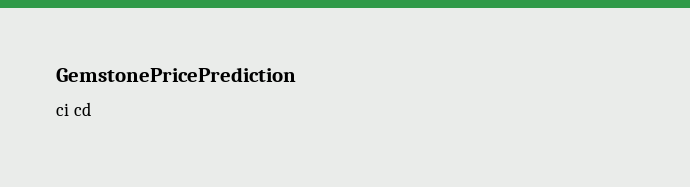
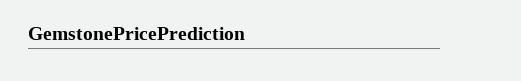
- ci cd

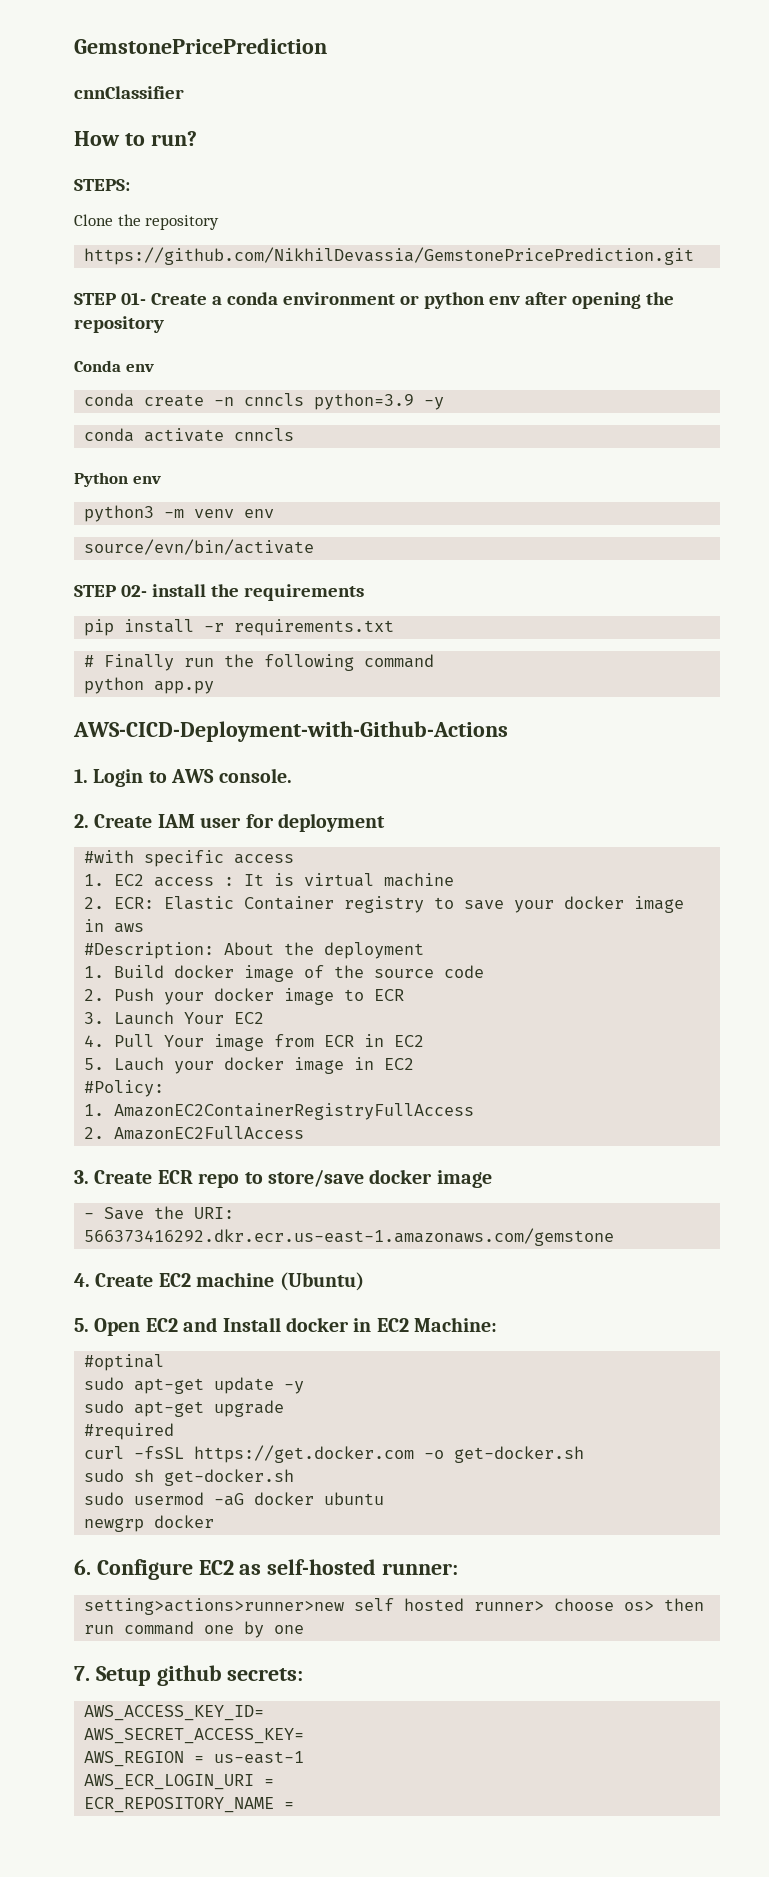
+ cnnClassifier
+ How to run?
+ STEPS:
+ Clone the repository
+ https://github.com/NikhilDevassia/GemstonePricePrediction.git
+ STEP 01- Create a conda environment or python env after opening the repository
+ Conda env
+ conda create -n cnncls python=3.9 -y
+ conda activate cnncls
+ Python env
+ python3 -m venv env
+ source/evn/bin/activate
+ STEP 02- install the requirements
+ pip install -r requirements.txt
+ # Finally run the following command
+ python app.py
+ AWS-CICD-Deployment-with-Github-Actions
+ 1. Login to AWS console.
+ 2. Create IAM user for deployment
+ #with specific access
+ 1. EC2 access : It is virtual machine
+ 2. ECR: Elastic Container registry to save your docker image in aws
+ #Description: About the deployment
+ 1. Build docker image of the source code
+ 2. Push your docker image to ECR
+ 3. Launch Your EC2
+ 4. Pull Your image from ECR in EC2
+ 5. Lauch your docker image in EC2
+ #Policy:
+ 1. AmazonEC2ContainerRegistryFullAccess
+ 2. AmazonEC2FullAccess
+ 3. Create ECR repo to store/save docker image
+ - Save the URI: 566373416292.dkr.ecr.us-east-1.amazonaws.com/gemstone
+ 4. Create EC2 machine (Ubuntu)
+ 5. Open EC2 and Install docker in EC2 Machine:
+ #optinal
+ sudo apt-get update -y
+ sudo apt-get upgrade
+ #required
+ curl -fsSL https://get.docker.com -o get-docker.sh
+ sudo sh get-docker.sh
+ sudo usermod -aG docker ubuntu
+ newgrp docker
+ 6. Configure EC2 as self-hosted runner:
+ setting>actions>runner>new self hosted runner> choose os> then run command one by one
+ 7. Setup github secrets:
+ AWS_ACCESS_KEY_ID=
+ AWS_SECRET_ACCESS_KEY=
+ AWS_REGION = us-east-1
+ AWS_ECR_LOGIN_URI =
+ ECR_REPOSITORY_NAME =

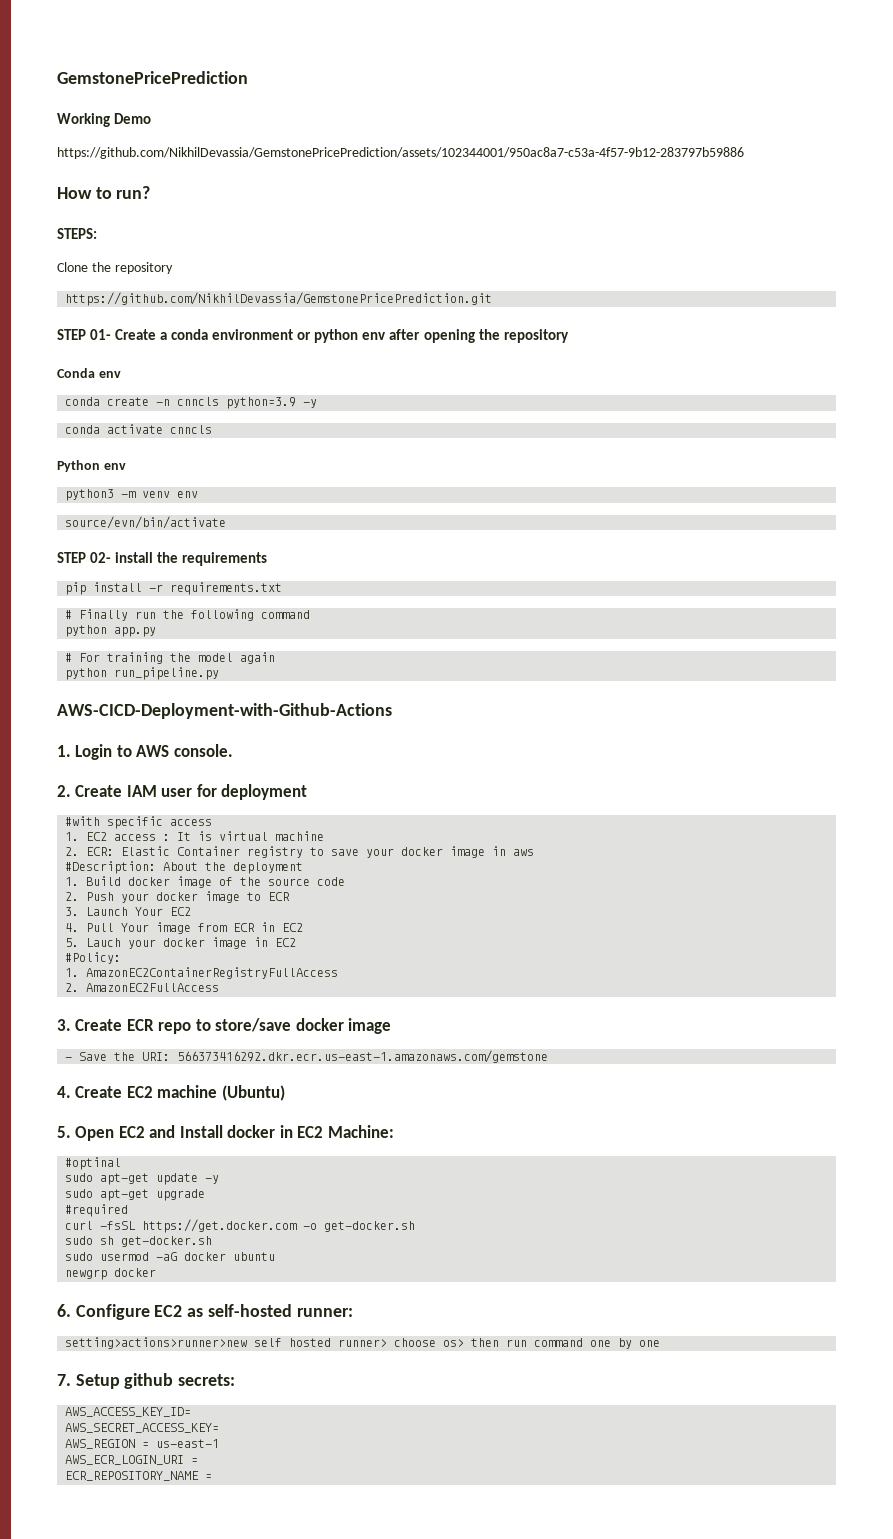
- cnnClassifier
+ Working Demo
+ https://github.com/NikhilDevassia/GemstonePricePrediction/assets/102344001/950ac8a7-c53a-4f57-9b12-283797b59886
+ # For training the model again
+ python run_pipeline.py

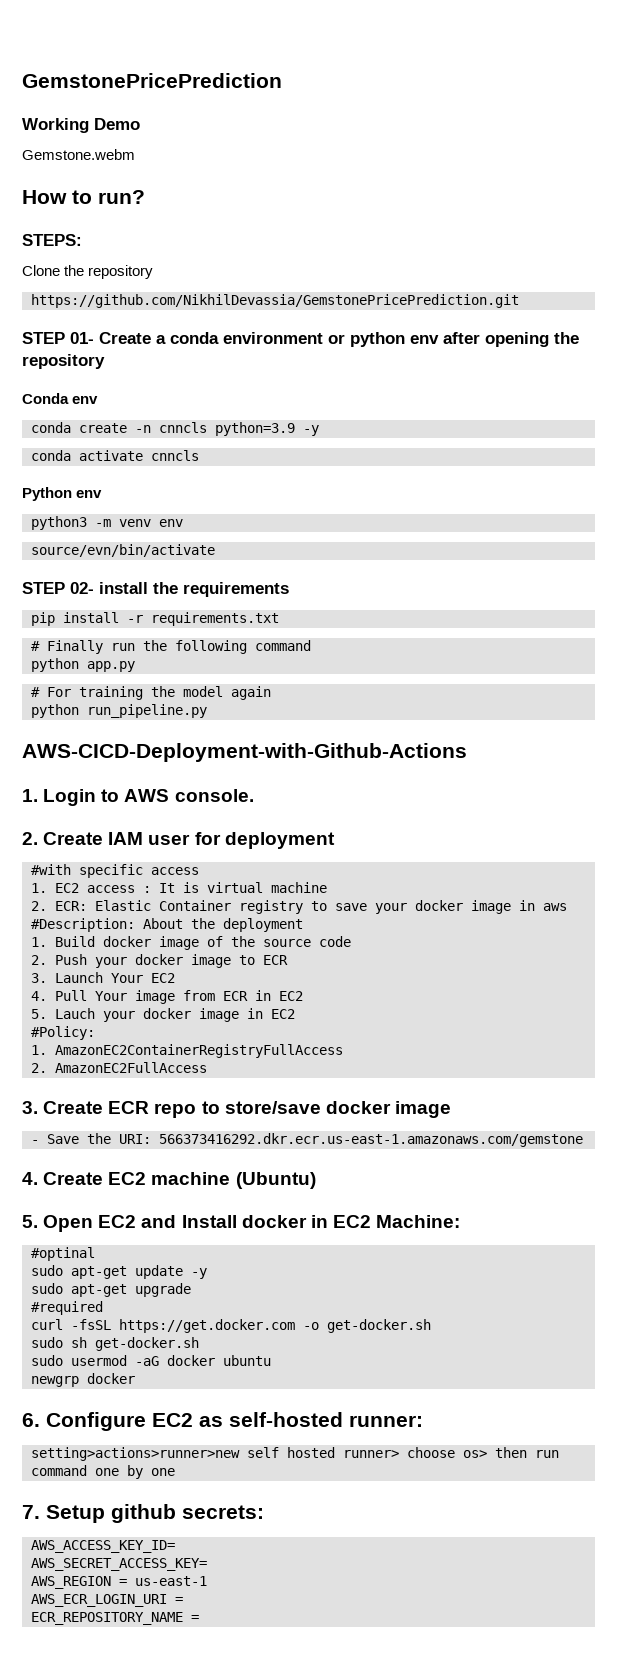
- https://github.com/NikhilDevassia/GemstonePricePrediction/assets/102344001/950ac8a7-c53a-4f57-9b12-283797b59886
+ Gemstone.webm

